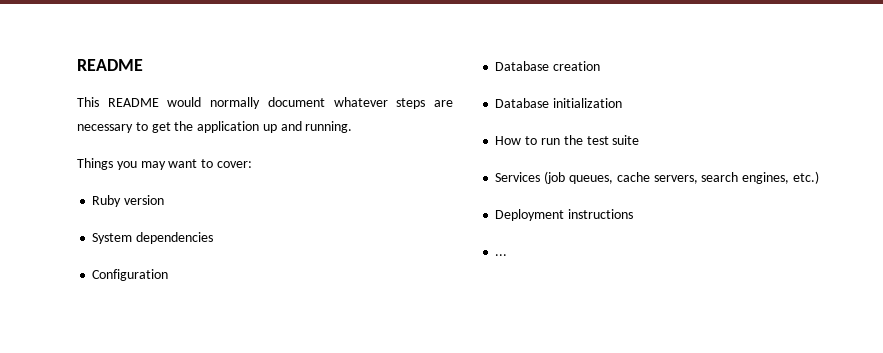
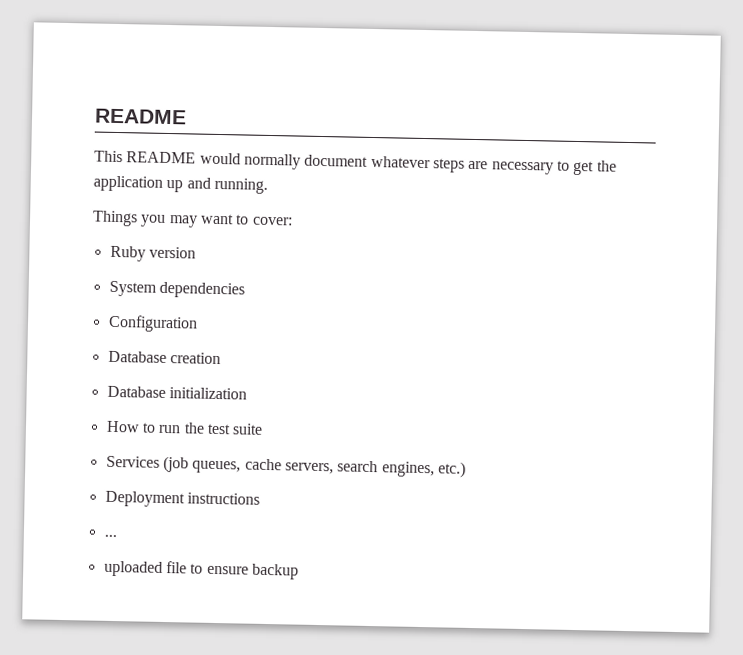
+ uploaded file to ensure backup

